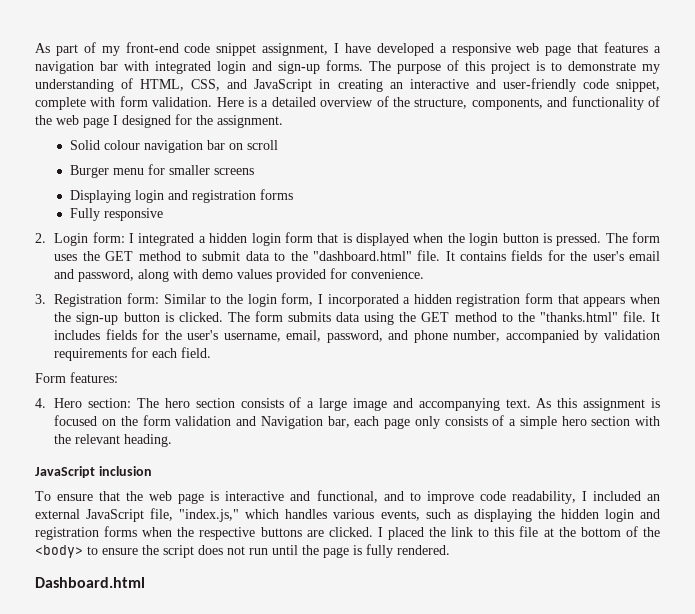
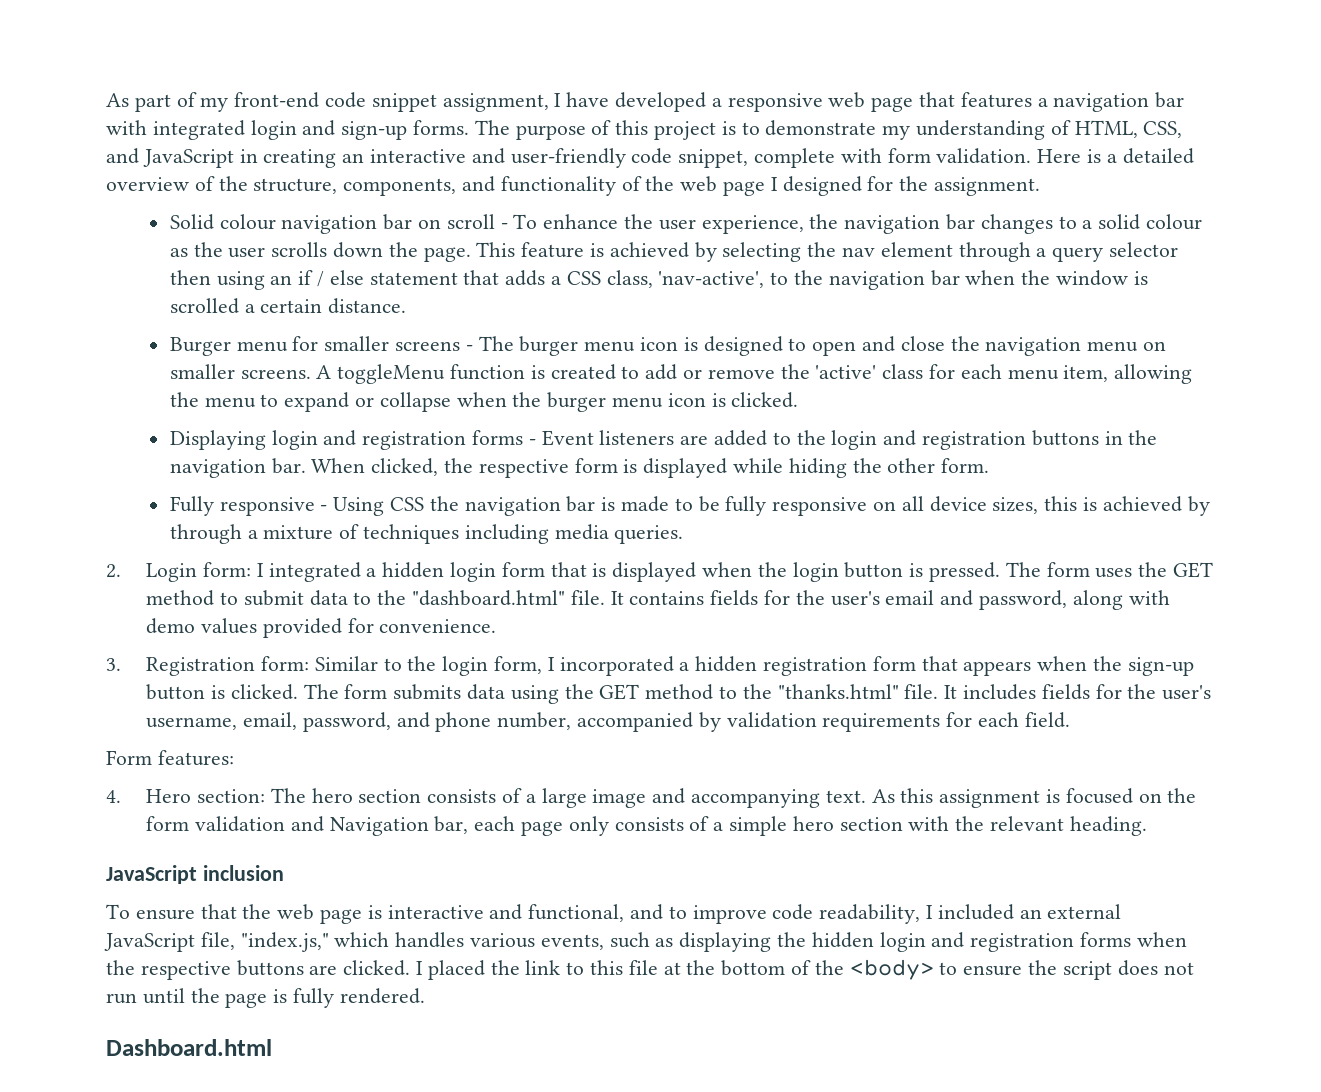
- Solid colour navigation bar on scroll
+ Solid colour navigation bar on scroll - To enhance the user experience, the navigation bar changes to a solid colour as the user scrolls down the page. This feature is achieved by selecting the nav element through a query selector then using an if / else statement that adds a CSS class, 'nav-active', to the navigation bar when the window is scrolled a certain distance.
- Burger menu for smaller screens
+ Burger menu for smaller screens - The burger menu icon is designed to open and close the navigation menu on smaller screens. A toggleMenu function is created to add or remove the 'active' class for each menu item, allowing the menu to expand or collapse when the burger menu icon is clicked.
- Displaying login and registration forms
- Fully responsive
+ Displaying login and registration forms - Event listeners are added to the login and registration buttons in the navigation bar. When clicked, the respective form is displayed while hiding the other form.
+ Fully responsive - Using CSS the navigation bar is made to be fully responsive on all device sizes, this is achieved by through a mixture of techniques including media queries.

